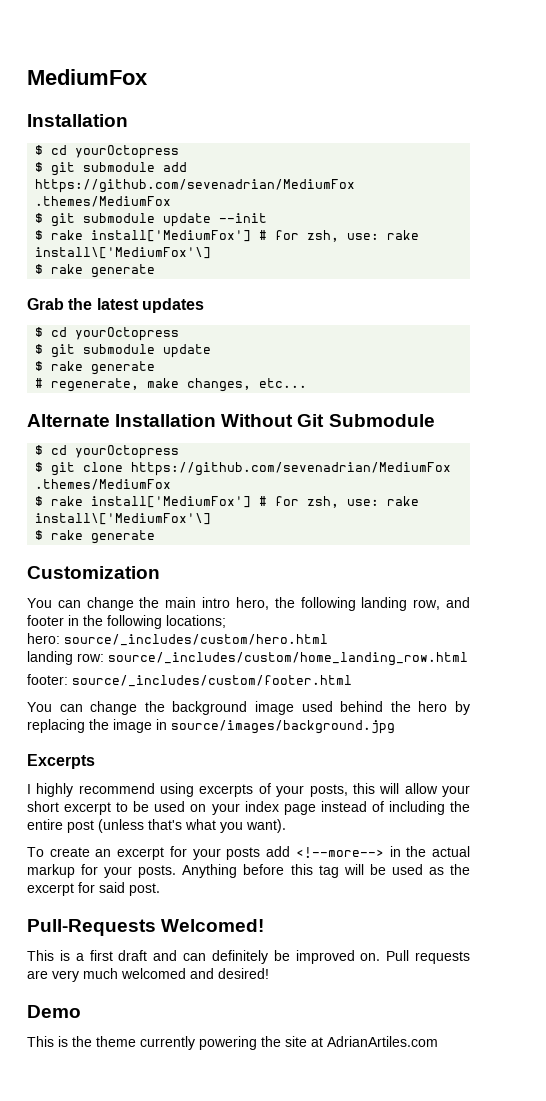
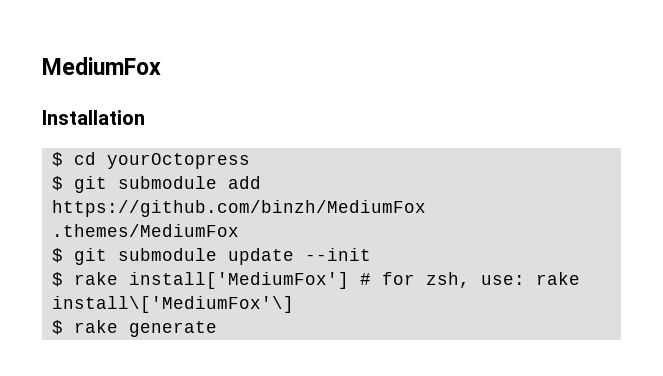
- $ git submodule add https://github.com/sevenadrian/MediumFox .themes/MediumFox
+ $ git submodule add https://github.com/binzh/MediumFox .themes/MediumFox
- Grab the latest updates
- $ cd yourOctopress
- $ git submodule update
- $ rake generate
- # regenerate, make changes, etc...
- Alternate Installation Without Git Submodule
- $ cd yourOctopress
- $ git clone https://github.com/sevenadrian/MediumFox .themes/MediumFox
- $ rake install['MediumFox'] # for zsh, use: rake install\['MediumFox'\]
- $ rake generate
- Customization
- You can change the main intro hero, the following landing row, and footer in the following locations;
- hero: source/_includes/custom/hero.html
- landing row: source/_includes/custom/home_landing_row.html
- footer: source/_includes/custom/footer.html
- You can change the background image used behind the hero by replacing the image in source/images/background.jpg
- Excerpts
- I highly recommend using excerpts of your posts, this will allow your short excerpt to be used on your index page instead of including the entire post (unless that's what you want).
- To create an excerpt for your posts add <!--more--> in the actual markup for your posts. Anything before this tag will be used as the excerpt for said post.
- Pull-Requests Welcomed!
- This is a first draft and can definitely be improved on. Pull requests are very much welcomed and desired!
- Demo
- This is the theme currently powering the site at AdrianArtiles.com

